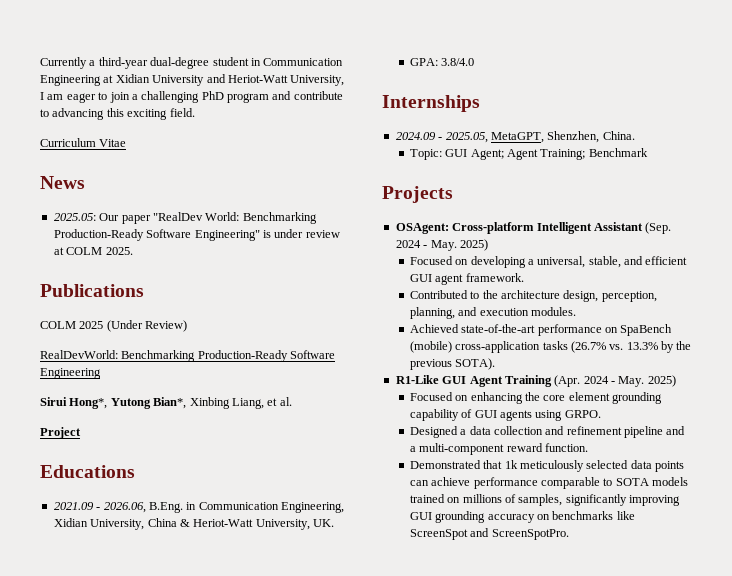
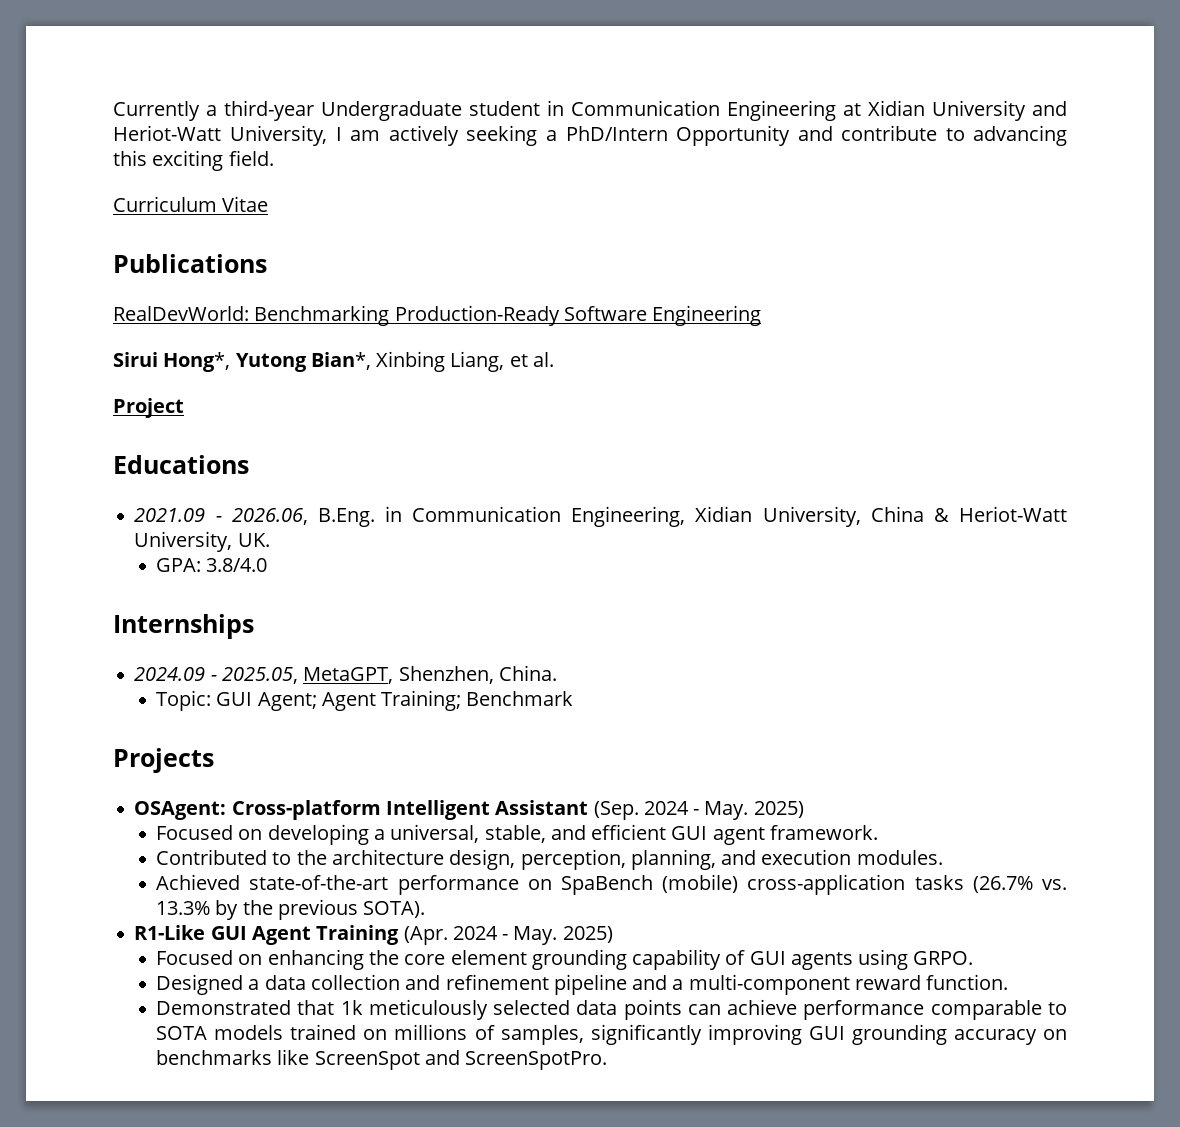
- Currently a third-year dual-degree student in Communication Engineering at Xidian University and Heriot-Watt University, I am eager to join a challenging PhD program and contribute to advancing this exciting field.
+ Currently a third-year Undergraduate student in Communication Engineering at Xidian University and Heriot-Watt University, I am actively seeking a PhD/Intern Opportunity and contribute to advancing this exciting field.
- News
- 2025.05: Our paper "RealDev World: Benchmarking Production-Ready Software Engineering" is under review at COLM 2025.
  Publications
- COLM 2025 (Under Review)

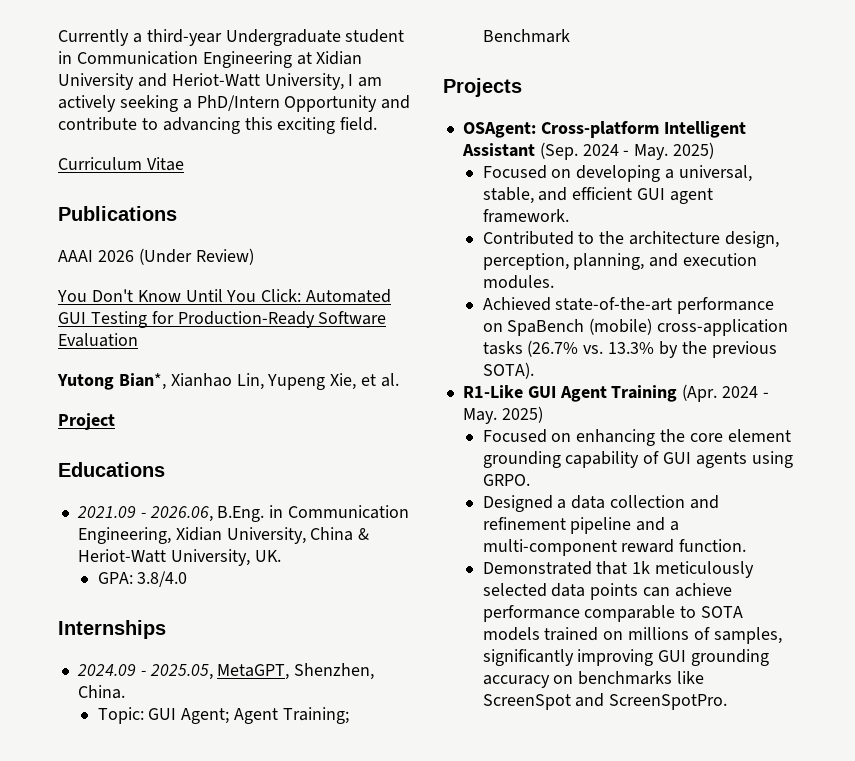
- RealDevWorld: Benchmarking Production-Ready Software Engineering
- Sirui Hong*, Yutong Bian*, Xinbing Liang, et al.
+ AAAI 2026 (Under Review)
+ You Don't Know Until You Click: Automated GUI Testing for Production-Ready Software Evaluation
+ Yutong Bian*, Xianhao Lin, Yupeng Xie, et al.

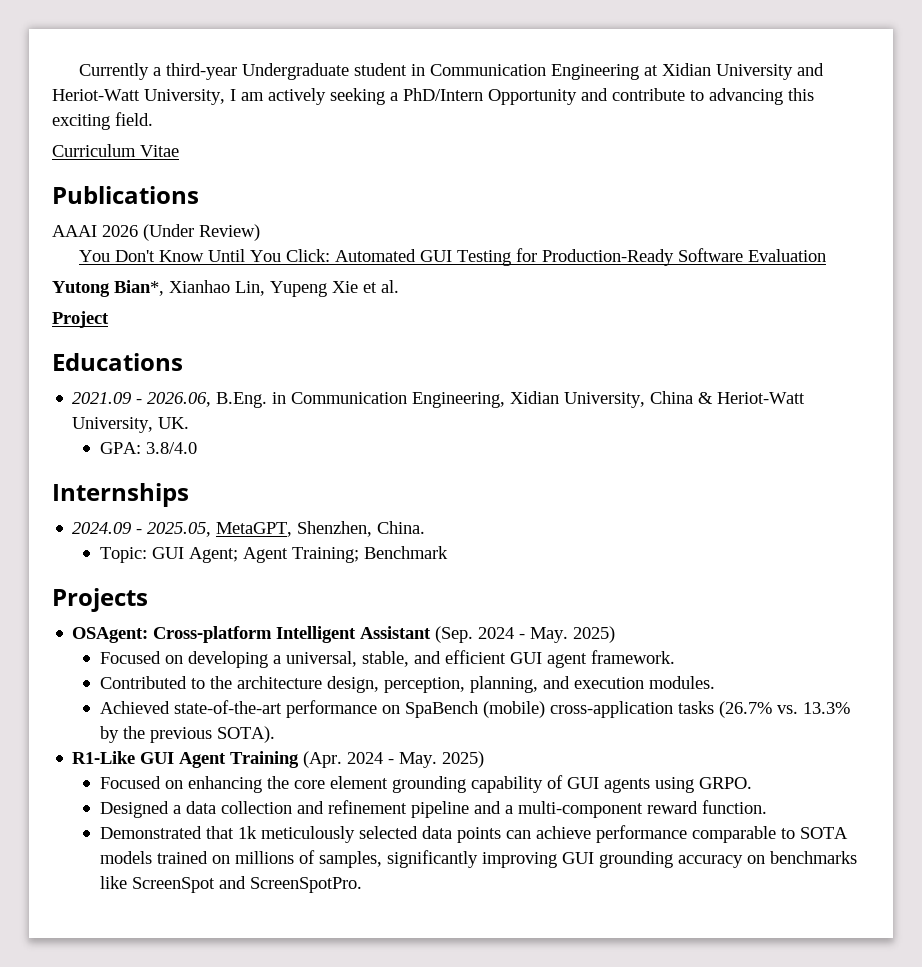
- Yutong Bian*, Xianhao Lin, Yupeng Xie, et al.
+ Yutong Bian*, Xianhao Lin, Yupeng Xie et al.

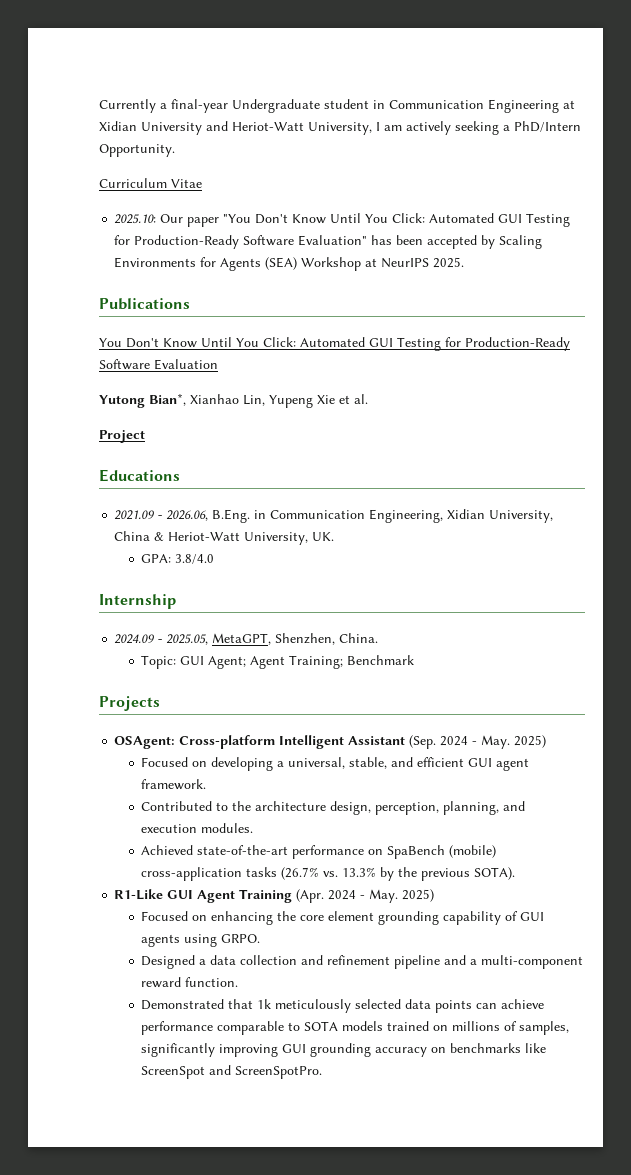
- Currently a third-year Undergraduate student in Communication Engineering at Xidian University and Heriot-Watt University, I am actively seeking a PhD/Intern Opportunity and contribute to advancing this exciting field.
+ Currently a final-year Undergraduate student in Communication Engineering at Xidian University and Heriot-Watt University, I am actively seeking a PhD/Intern Opportunity.
  Curriculum Vitae
+ 2025.10: Our paper "You Don't Know Until You Click: Automated GUI Testing for Production-Ready Software Evaluation" has been accepted by Scaling Environments for Agents (SEA) Workshop at NeurIPS 2025.
  Publications
- AAAI 2026 (Under Review)
- Internships
+ Internship

